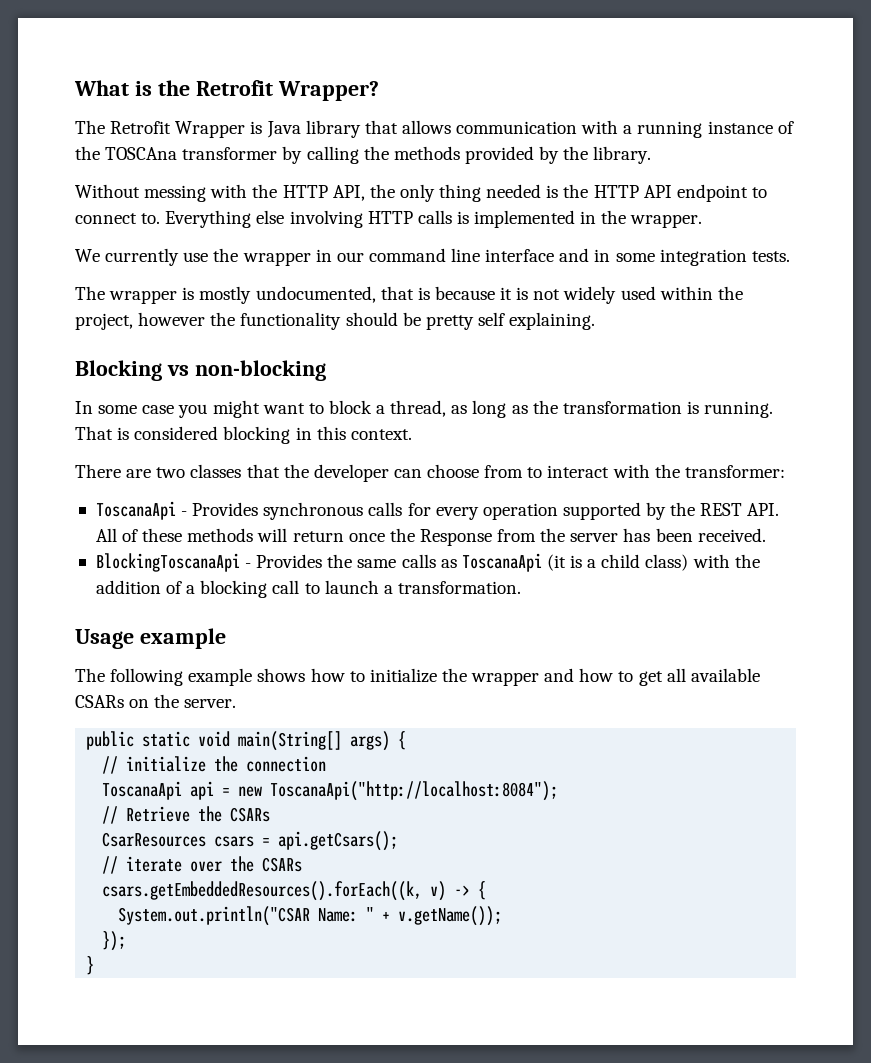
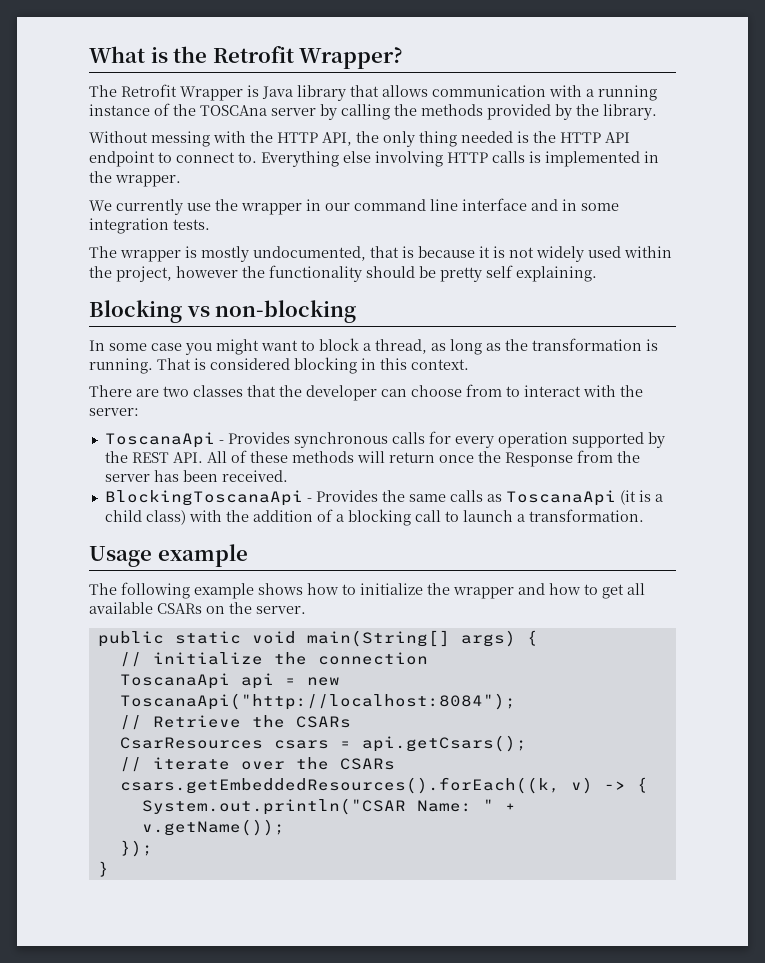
- The Retrofit Wrapper is Java library that allows communication with a running instance of the TOSCAna transformer by calling the methods provided by the library.
+ The Retrofit Wrapper is Java library that allows communication with a running instance of the TOSCAna server by calling the methods provided by the library.
- There are two classes that the developer can choose from to interact with the transformer:
+ There are two classes that the developer can choose from to interact with the server:

